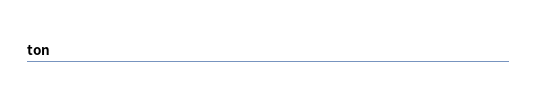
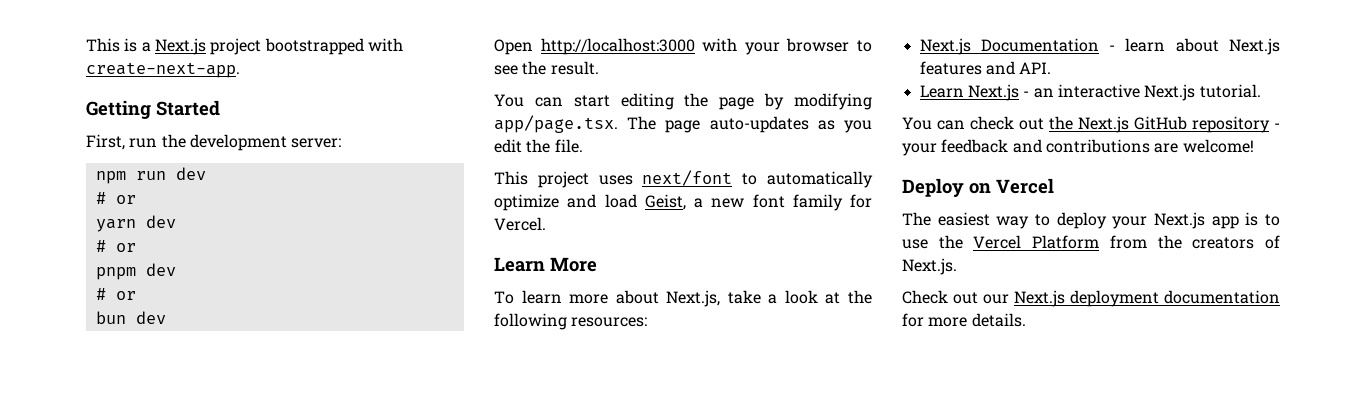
- ton
+ This is a Next.js project bootstrapped with create-next-app.
+ Getting Started
+ First, run the development server:
+ npm run dev
+ # or
+ yarn dev
+ # or
+ pnpm dev
+ # or
+ bun dev
+ Open http://localhost:3000 with your browser to see the result.
+ You can start editing the page by modifying app/page.tsx. The page auto-updates as you edit the file.
+ This project uses next/font to automatically optimize and load Geist, a new font family for Vercel.
+ Learn More
+ To learn more about Next.js, take a look at the following resources:
+ Next.js Documentation - learn about Next.js features and API.
+ Learn Next.js - an interactive Next.js tutorial.
+ You can check out the Next.js GitHub repository - your feedback and contributions are welcome!
+ Deploy on Vercel
+ The easiest way to deploy your Next.js app is to use the Vercel Platform from the creators of Next.js.
+ Check out our Next.js deployment documentation for more details.

